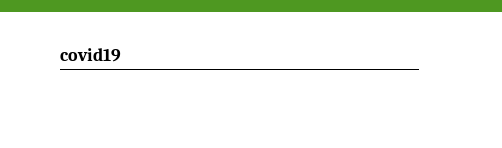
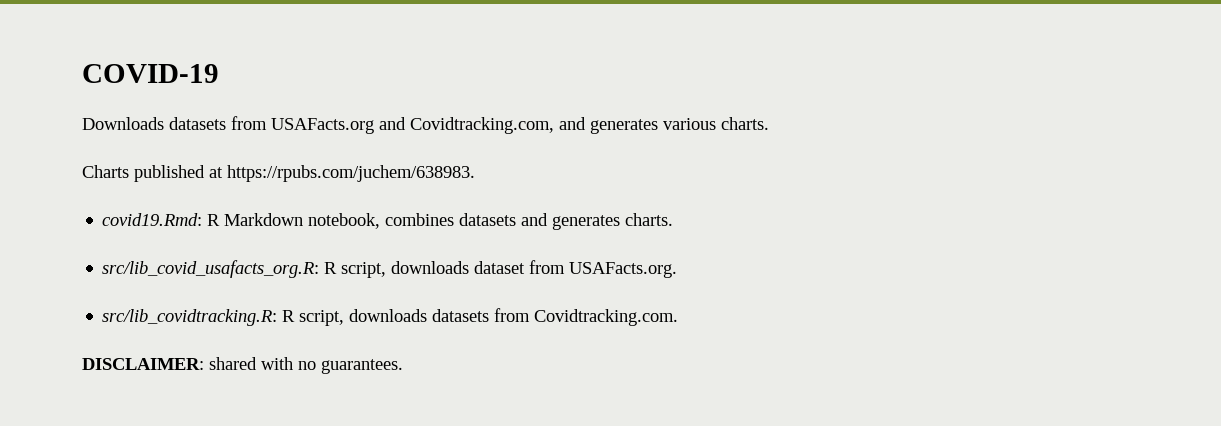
- covid19
+ COVID-19
+ Downloads datasets from USAFacts.org and Covidtracking.com, and generates various charts.
+ Charts published at https://rpubs.com/juchem/638983.
+ covid19.Rmd: R Markdown notebook, combines datasets and generates charts.
+ src/lib_covid_usafacts_org.R: R script, downloads dataset from USAFacts.org.
+ src/lib_covidtracking.R: R script, downloads datasets from Covidtracking.com.
+ DISCLAIMER: shared with no guarantees.

